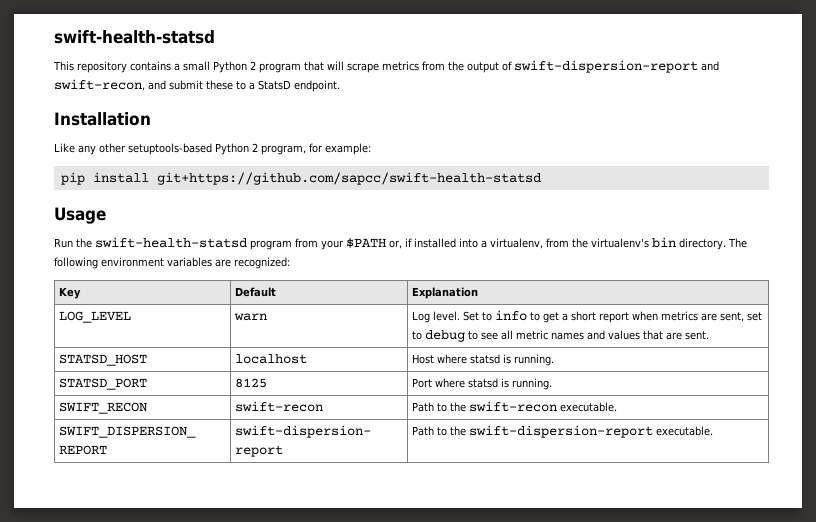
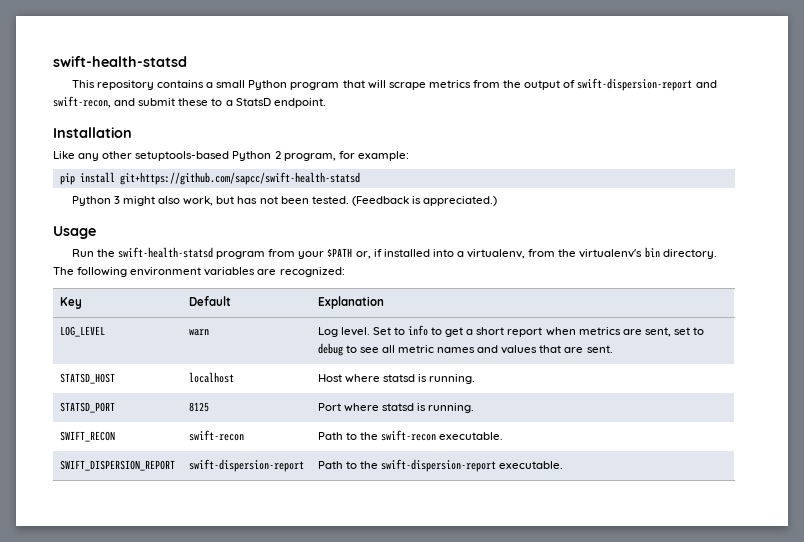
- This repository contains a small Python 2 program that will scrape metrics from the output of swift-dispersion-report and swift-recon, and submit these to a StatsD endpoint.
+ This repository contains a small Python program that will scrape metrics from the output of swift-dispersion-report and swift-recon, and submit these to a StatsD endpoint.
+ Python 3 might also work, but has not been tested. (Feedback is appreciated.)

